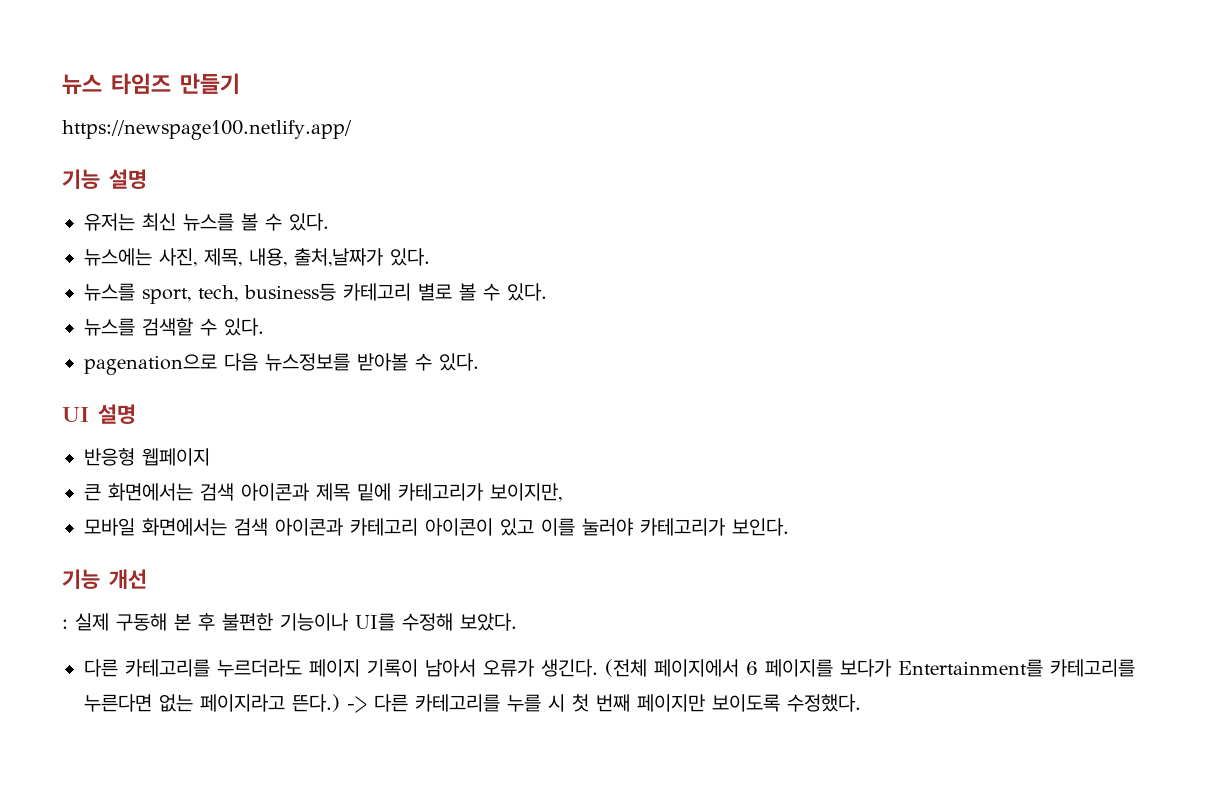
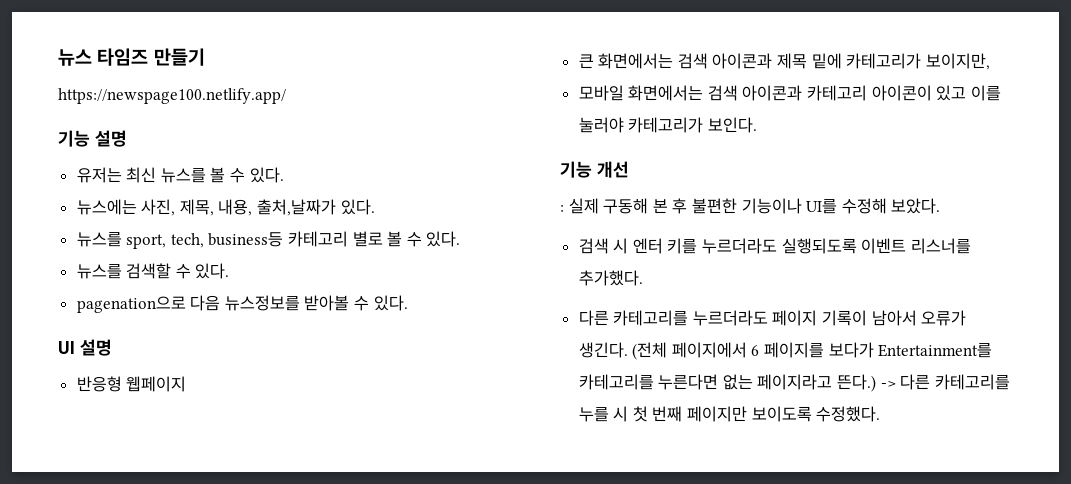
+ 검색 시 엔터 키를 누르더라도 실행되도록 이벤트 리스너를 추가했다.

